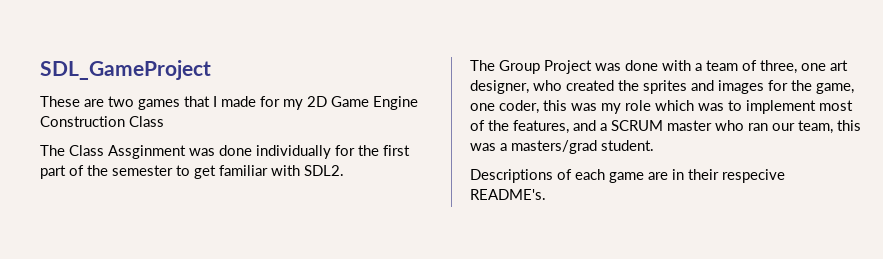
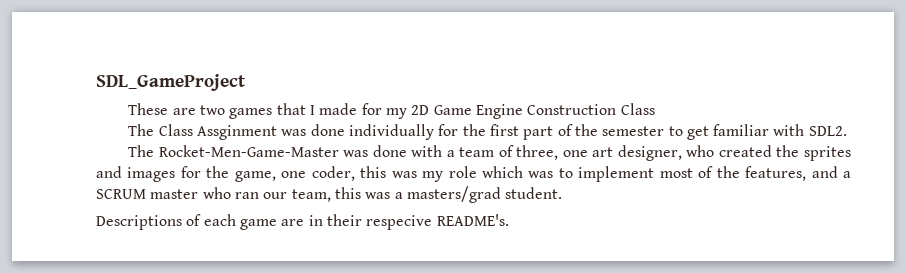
- The Group Project was done with a team of three, one art designer, who created the sprites and images for the game, one coder, this was my role which was to implement most of the features, and a SCRUM master who ran our team, this was a masters/grad student.
+ The Rocket-Men-Game-Master was done with a team of three, one art designer, who created the sprites and images for the game, one coder, this was my role which was to implement most of the features, and a SCRUM master who ran our team, this was a masters/grad student.

